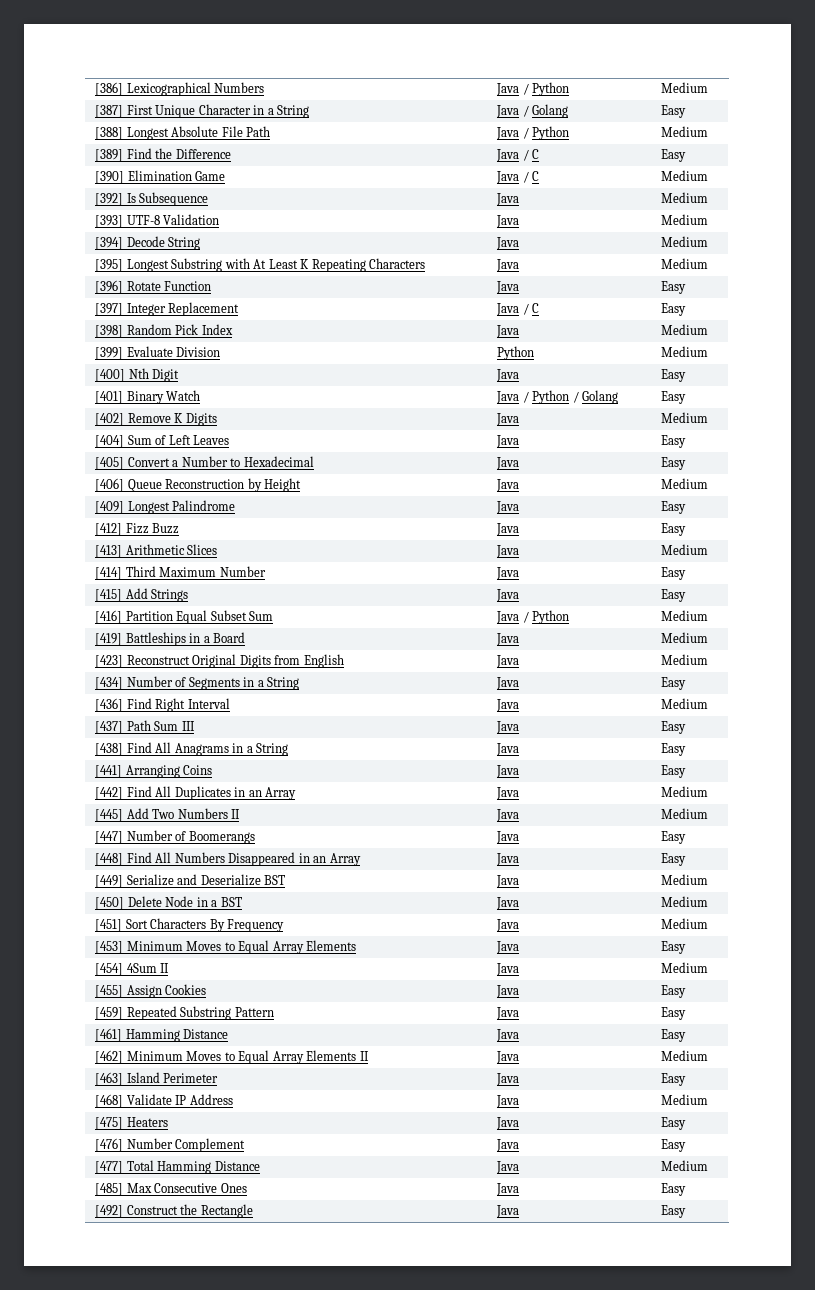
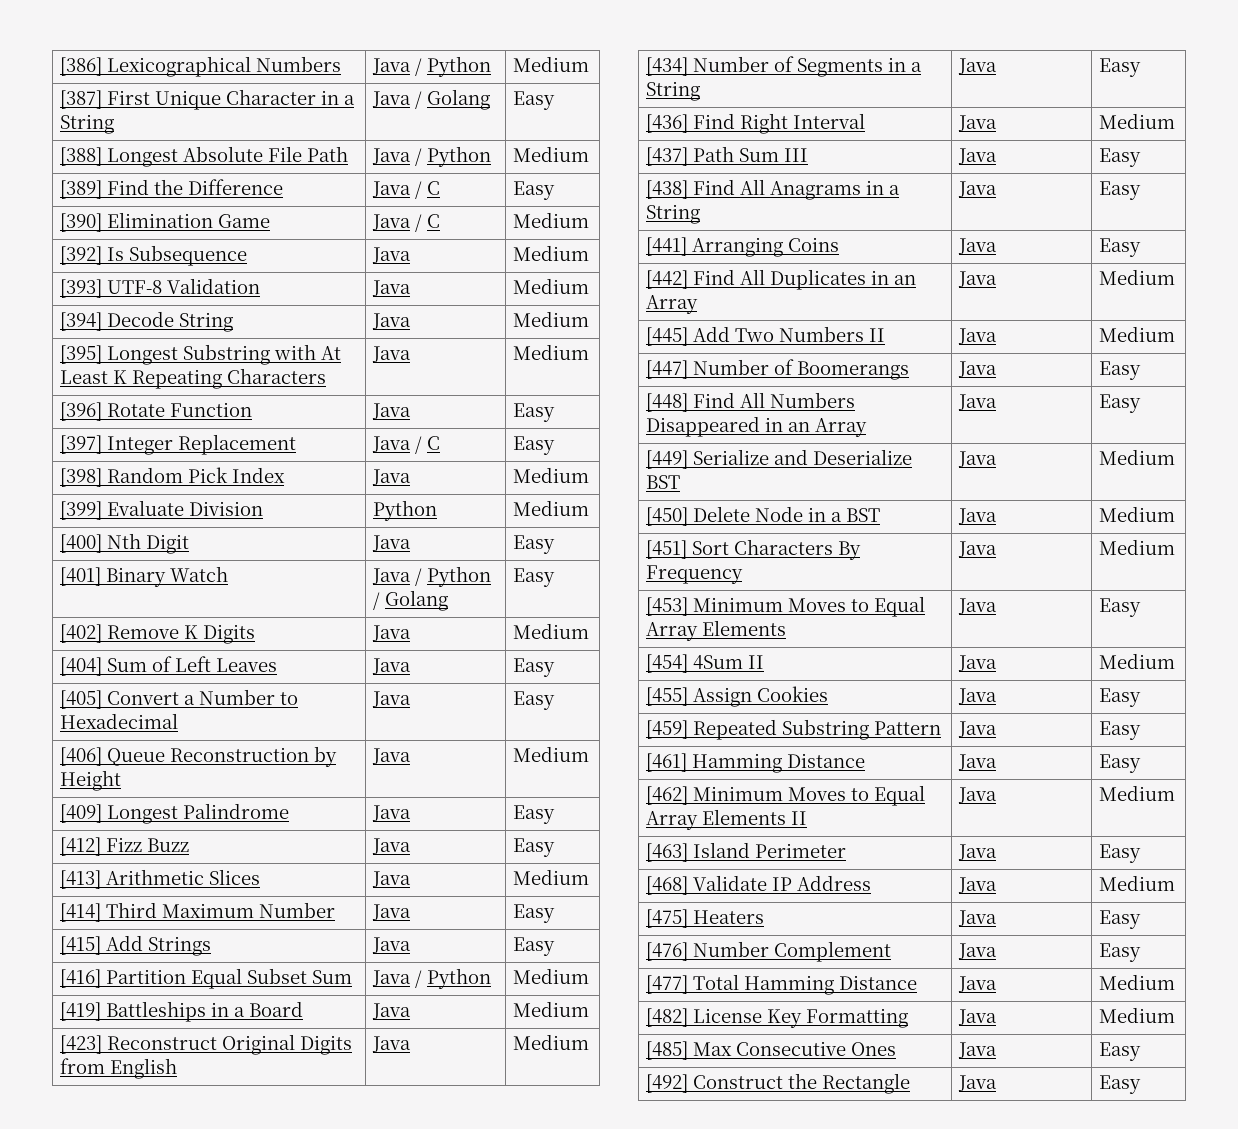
+ [482] License Key Formatting | Java | Medium

